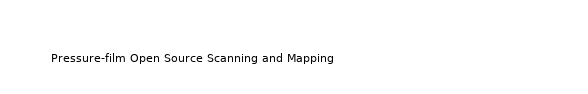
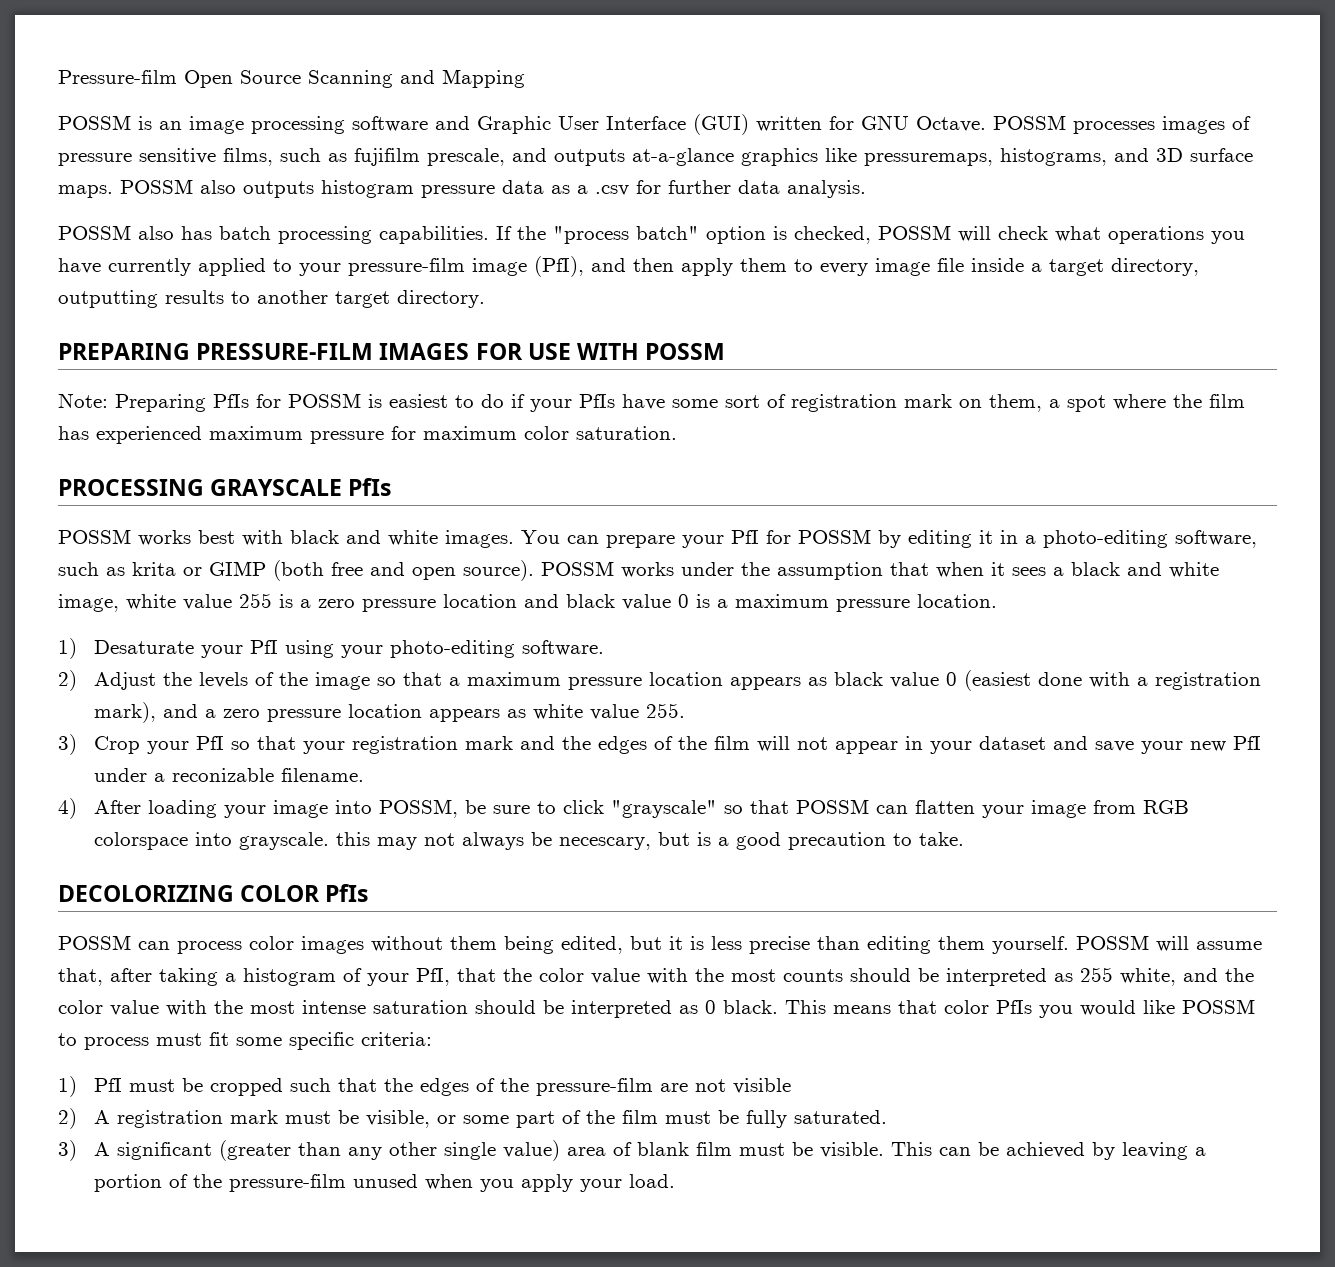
+ POSSM is an image processing software and Graphic User Interface (GUI) written for GNU Octave. POSSM processes images of pressure sensitive films, such as fujifilm prescale, and outputs at-a-glance graphics like pressuremaps, histograms, and 3D surface maps. POSSM also outputs histogram pressure data as a .csv for further data analysis.
+ POSSM also has batch processing capabilities. If the "process batch" option is checked, POSSM will check what operations you have currently applied to your pressure-film image (PfI), and then apply them to every image file inside a target directory, outputting results to another target directory.
+ PREPARING PRESSURE-FILM IMAGES FOR USE WITH POSSM
+ Note: Preparing PfIs for POSSM is easiest to do if your PfIs have some sort of registration mark on them, a spot where the film has experienced maximum pressure for maximum color saturation.
+ PROCESSING GRAYSCALE PfIs
+ POSSM works best with black and white images. You can prepare your PfI for POSSM by editing it in a photo-editing software, such as krita or GIMP (both free and open source). POSSM works under the assumption that when it sees a black and white image, white value 255 is a zero pressure location and black value 0 is a maximum pressure location.
+ 1) Desaturate your PfI using your photo-editing software.
+ 2) Adjust the levels of the image so that a maximum pressure location appears as black value 0 (easiest done with a registration mark), and a zero pressure location appears as white value 255.
+ 3) Crop your PfI so that your registration mark and the edges of the film will not appear in your dataset and save your new PfI under a reconizable filename.
+ 4) After loading your image into POSSM, be sure to click "grayscale" so that POSSM can flatten your image from RGB colorspace into grayscale. this may not always be necescary, but is a good precaution to take.
+ DECOLORIZING COLOR PfIs
+ POSSM can process color images without them being edited, but it is less precise than editing them yourself. POSSM will assume that, after taking a histogram of your PfI, that the color value with the most counts should be interpreted as 255 white, and the color value with the most intense saturation should be interpreted as 0 black. This means that color PfIs you would like POSSM to process must fit some specific criteria:
+ 1) PfI must be cropped such that the edges of the pressure-film are not visible
+ 2) A registration mark must be visible, or some part of the film must be fully saturated.
+ 3) A significant (greater than any other single value) area of blank film must be visible. This can be achieved by leaving a portion of the pressure-film unused when you apply your load.

